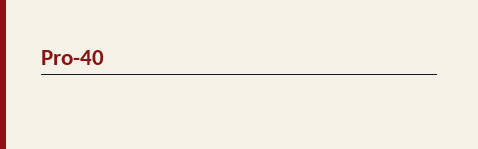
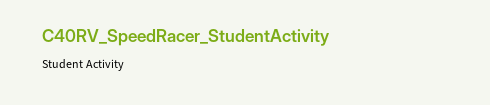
- Pro-40
+ C40RV_SpeedRacer_StudentActivity
+ Student Activity

